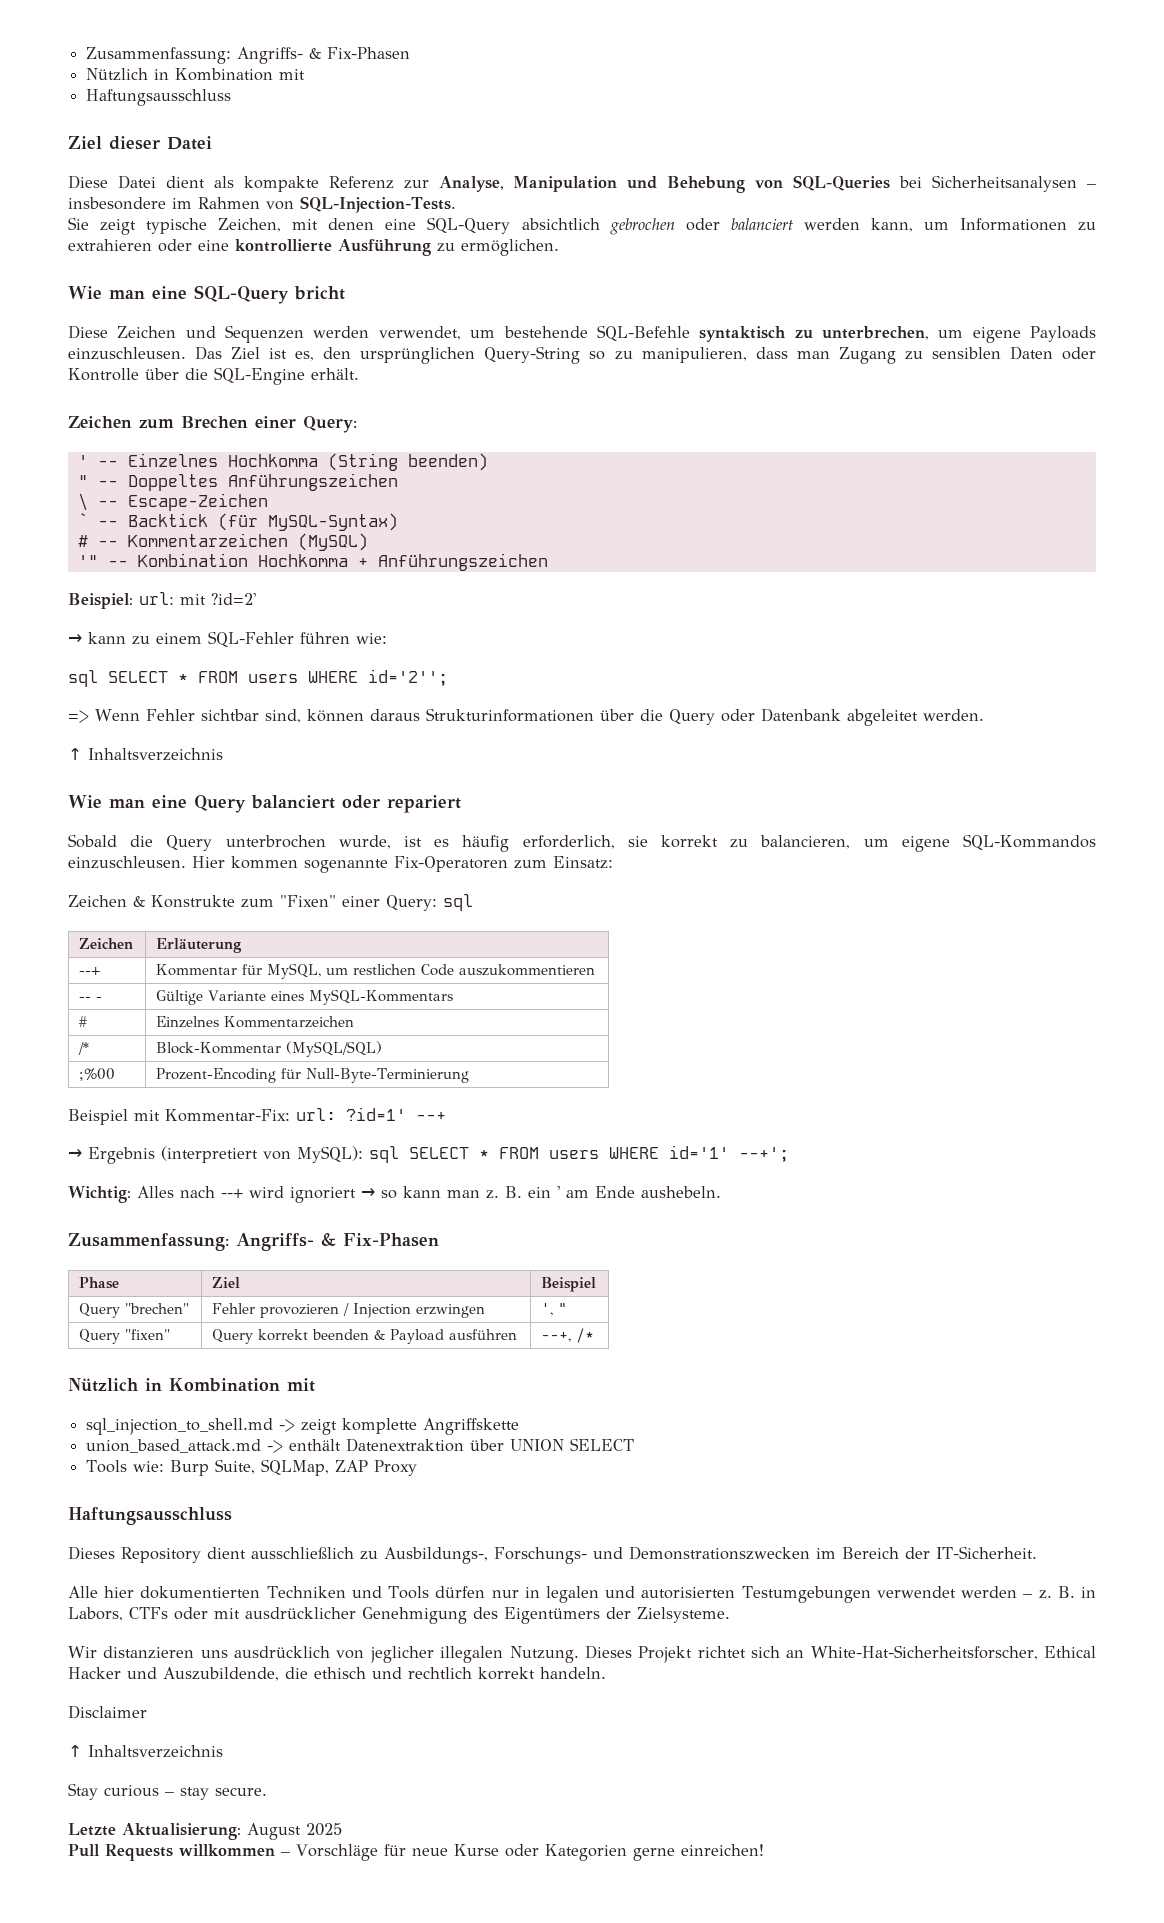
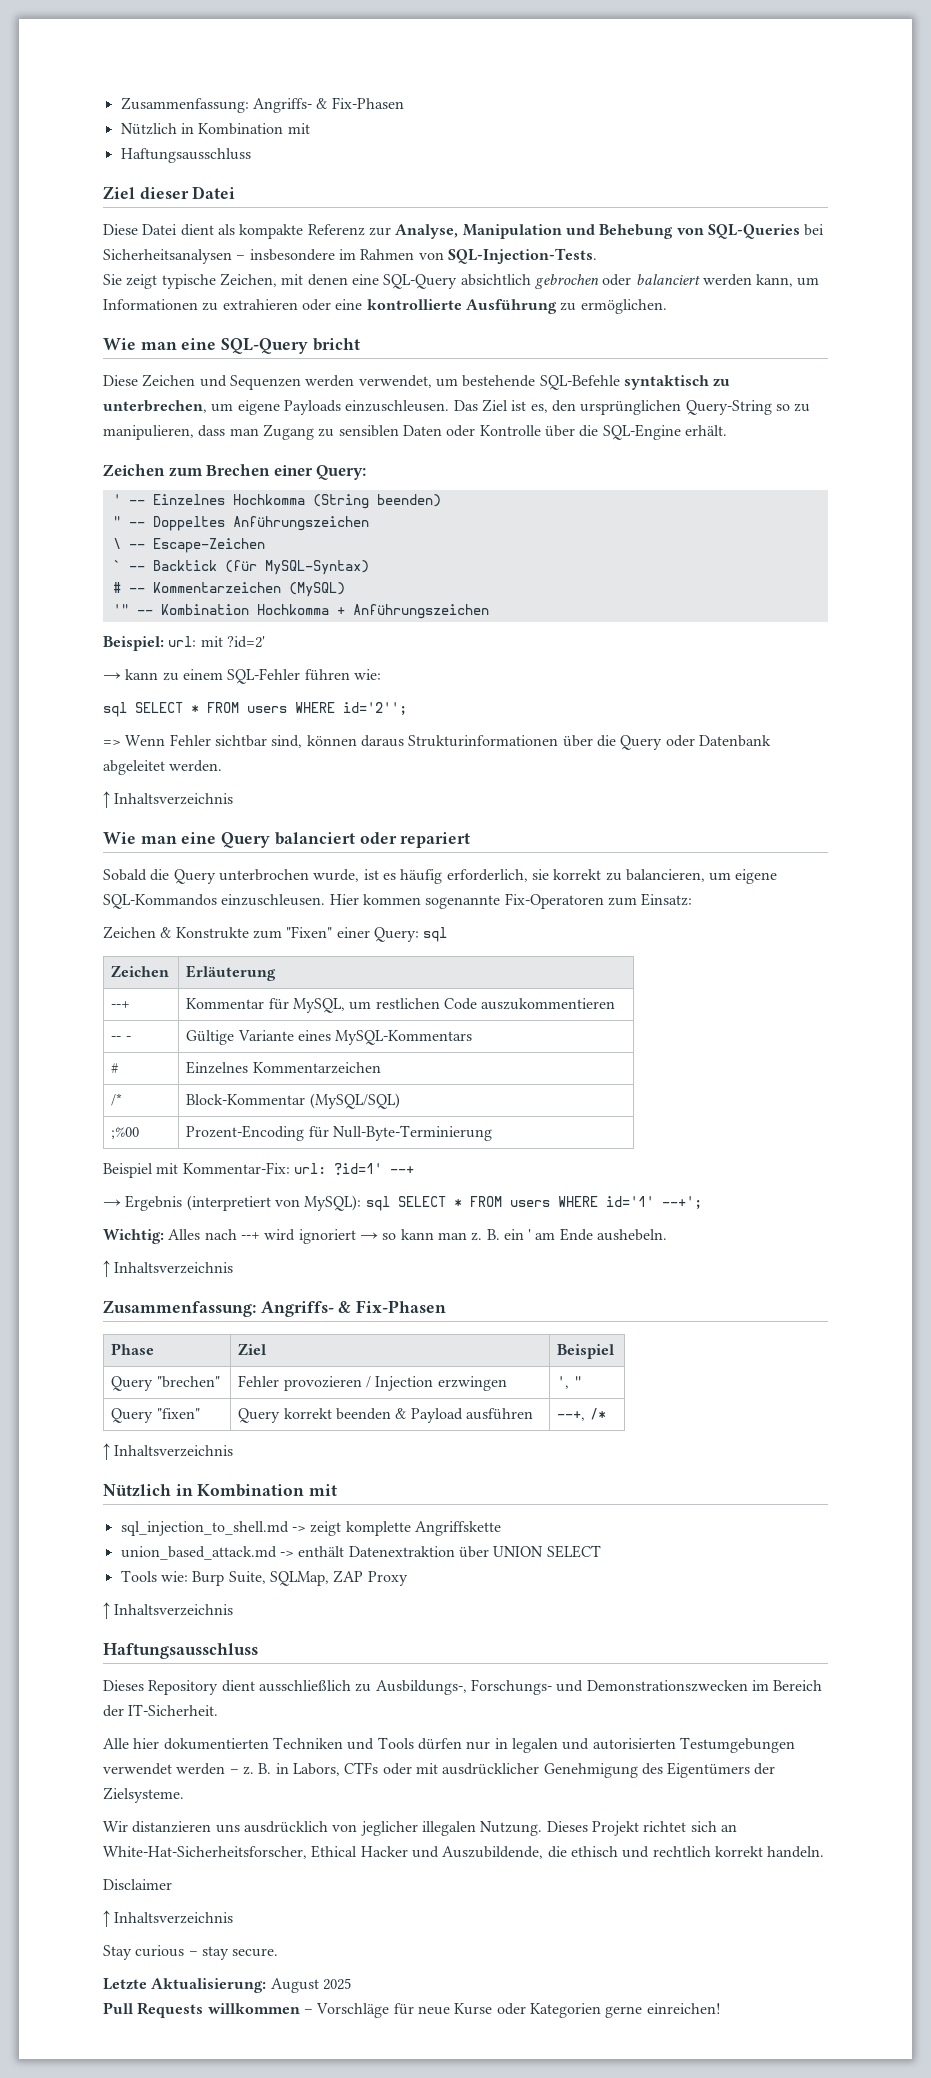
  B. ein ' am Ende aushebeln.
+ ↑ Inhaltsverzeichnis
  Query "fixen" | Query korrekt beenden & Payload ausführen | --+, /*
+ ↑ Inhaltsverzeichnis
  Tools wie: Burp Suite, SQLMap, ZAP Proxy
+ ↑ Inhaltsverzeichnis

